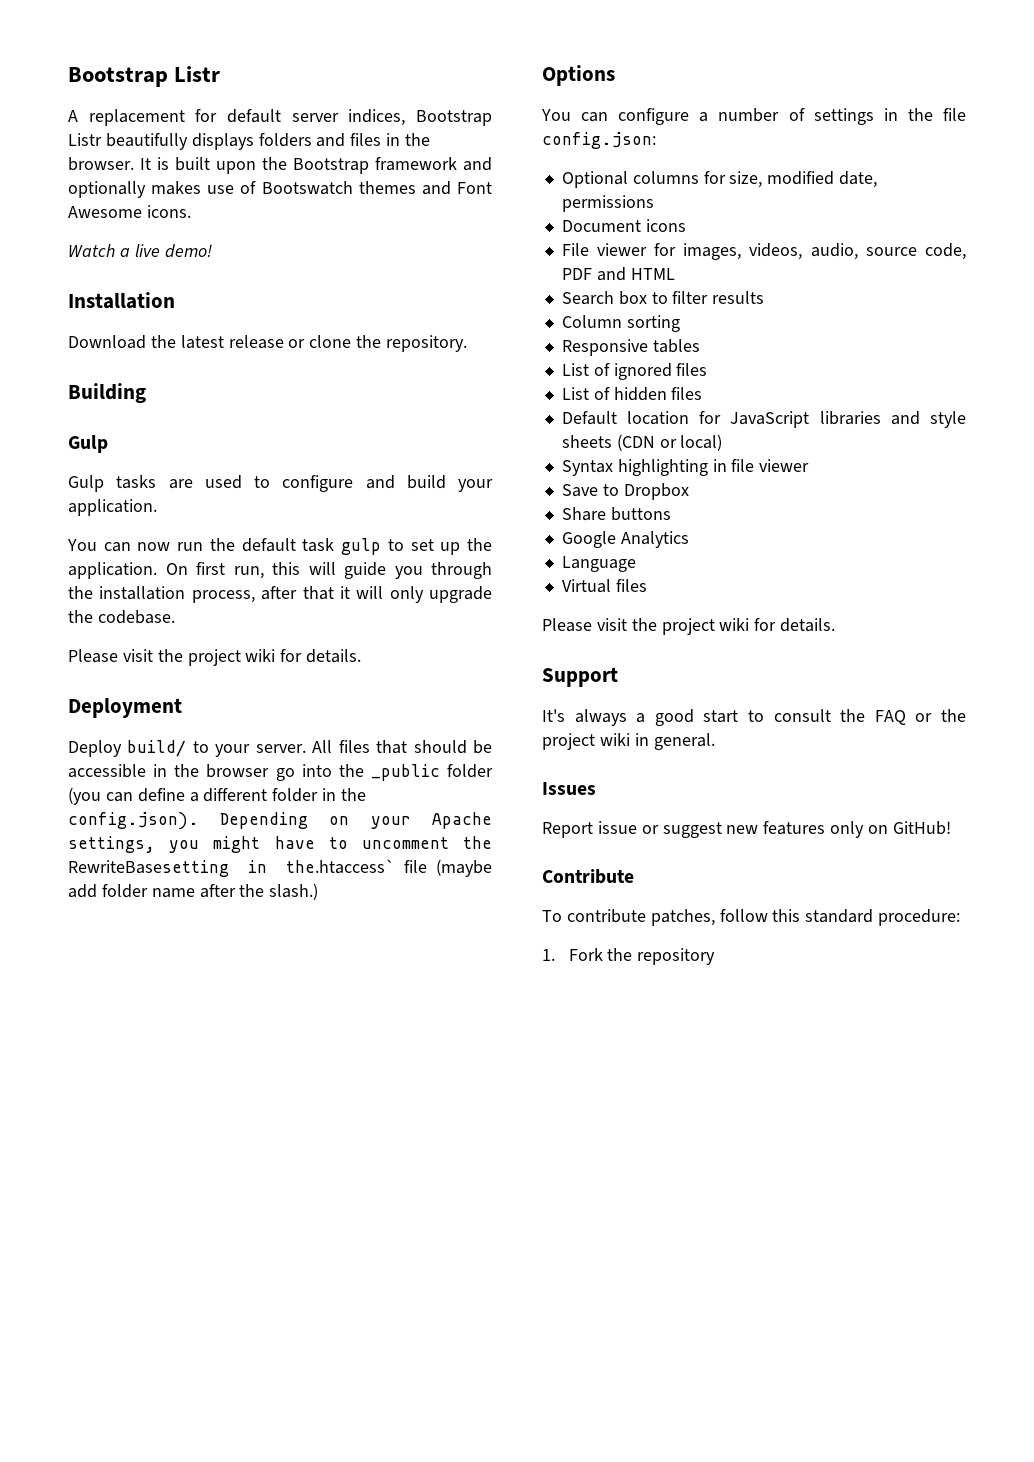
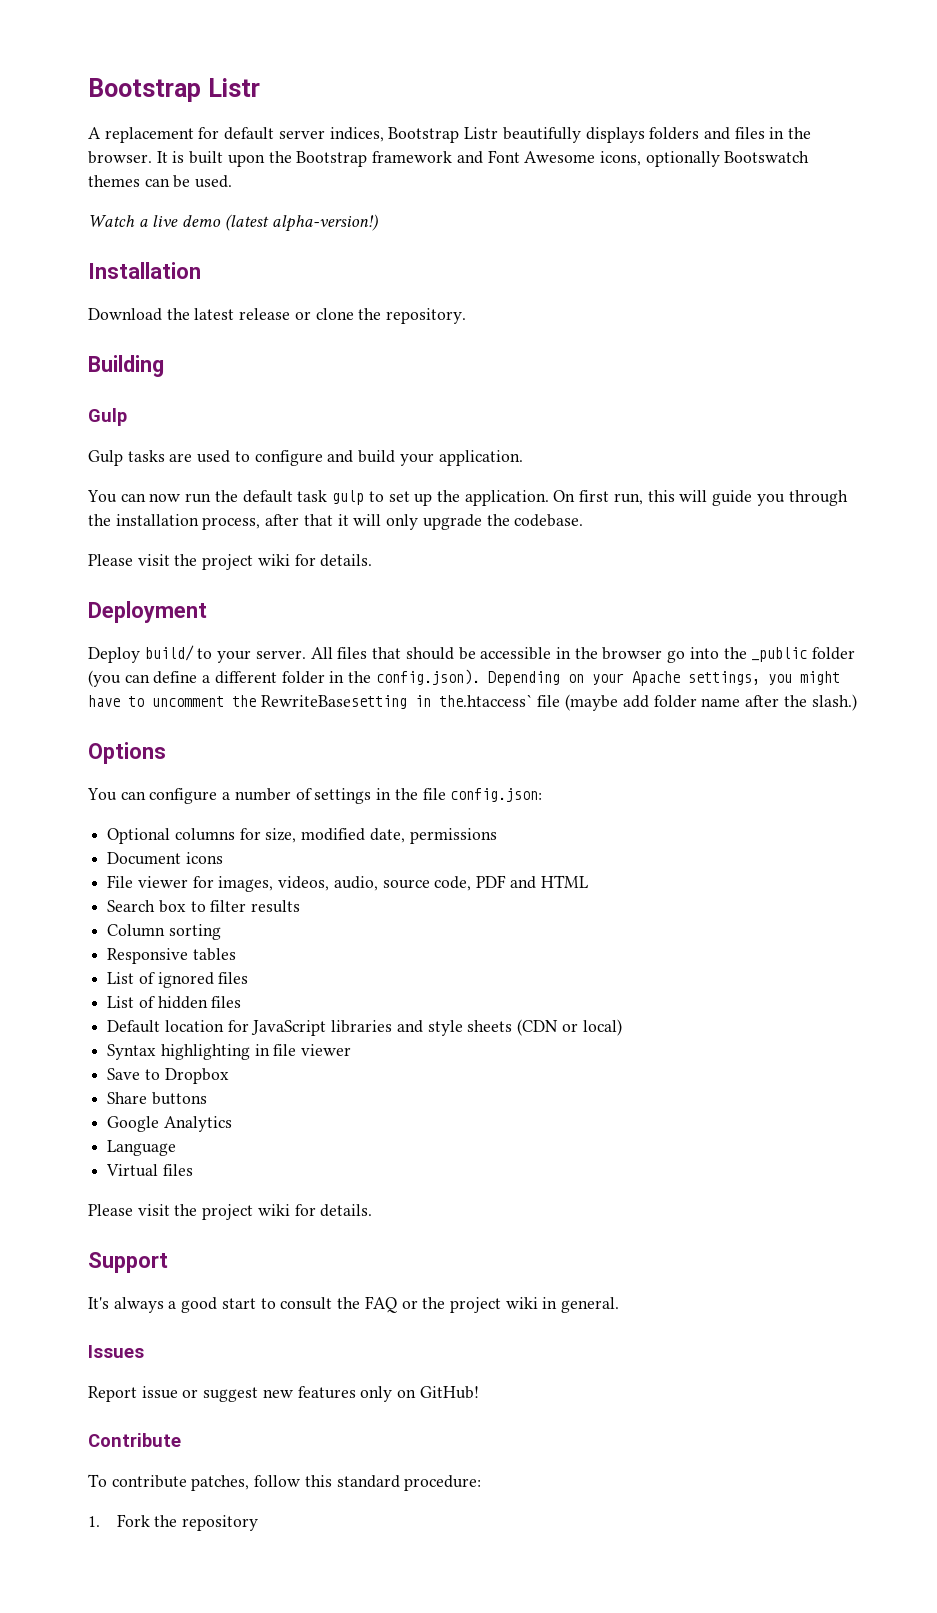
- It is built upon the Bootstrap framework and optionally makes use of Bootswatch themes and Font Awesome icons.
+ It is built upon the Bootstrap framework and Font Awesome icons, optionally Bootswatch themes can be used.
- Watch a live demo!
+ Watch a live demo (latest alpha-version!)

